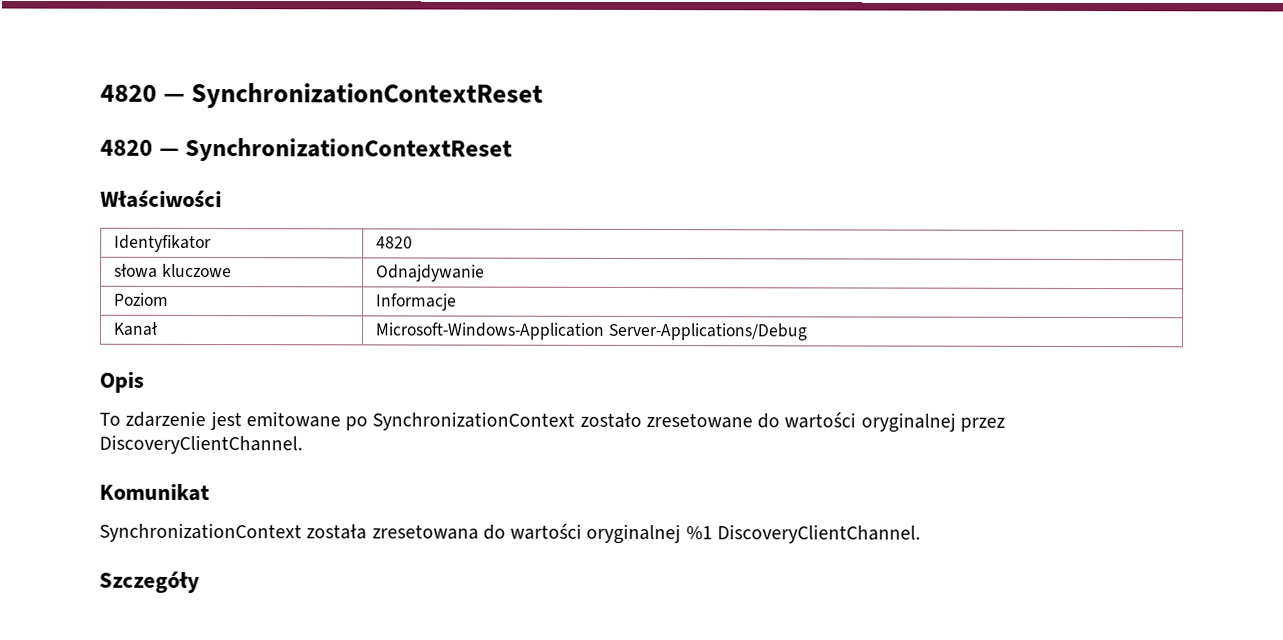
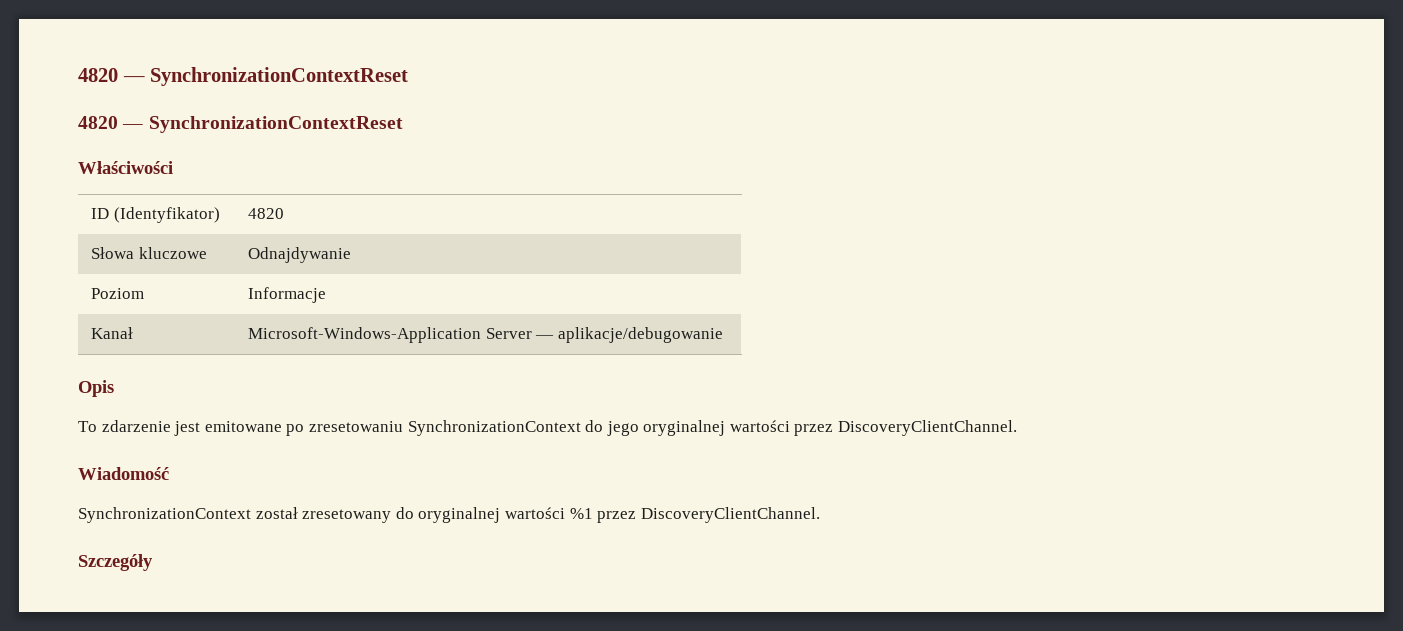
- Identyfikator | 4820
+ ID (Identyfikator) | 4820
- słowa kluczowe | Odnajdywanie
+ Słowa kluczowe | Odnajdywanie
- Kanał | Microsoft-Windows-Application Server-Applications/Debug
+ Kanał | Microsoft-Windows-Application Server — aplikacje/debugowanie
- To zdarzenie jest emitowane po SynchronizationContext zostało zresetowane do wartości oryginalnej przez DiscoveryClientChannel.
- Komunikat
- SynchronizationContext została zresetowana do wartości oryginalnej %1 DiscoveryClientChannel.
+ To zdarzenie jest emitowane po zresetowaniu SynchronizationContext do jego oryginalnej wartości przez DiscoveryClientChannel.
+ Wiadomość
+ SynchronizationContext został zresetowany do oryginalnej wartości %1 przez DiscoveryClientChannel.

